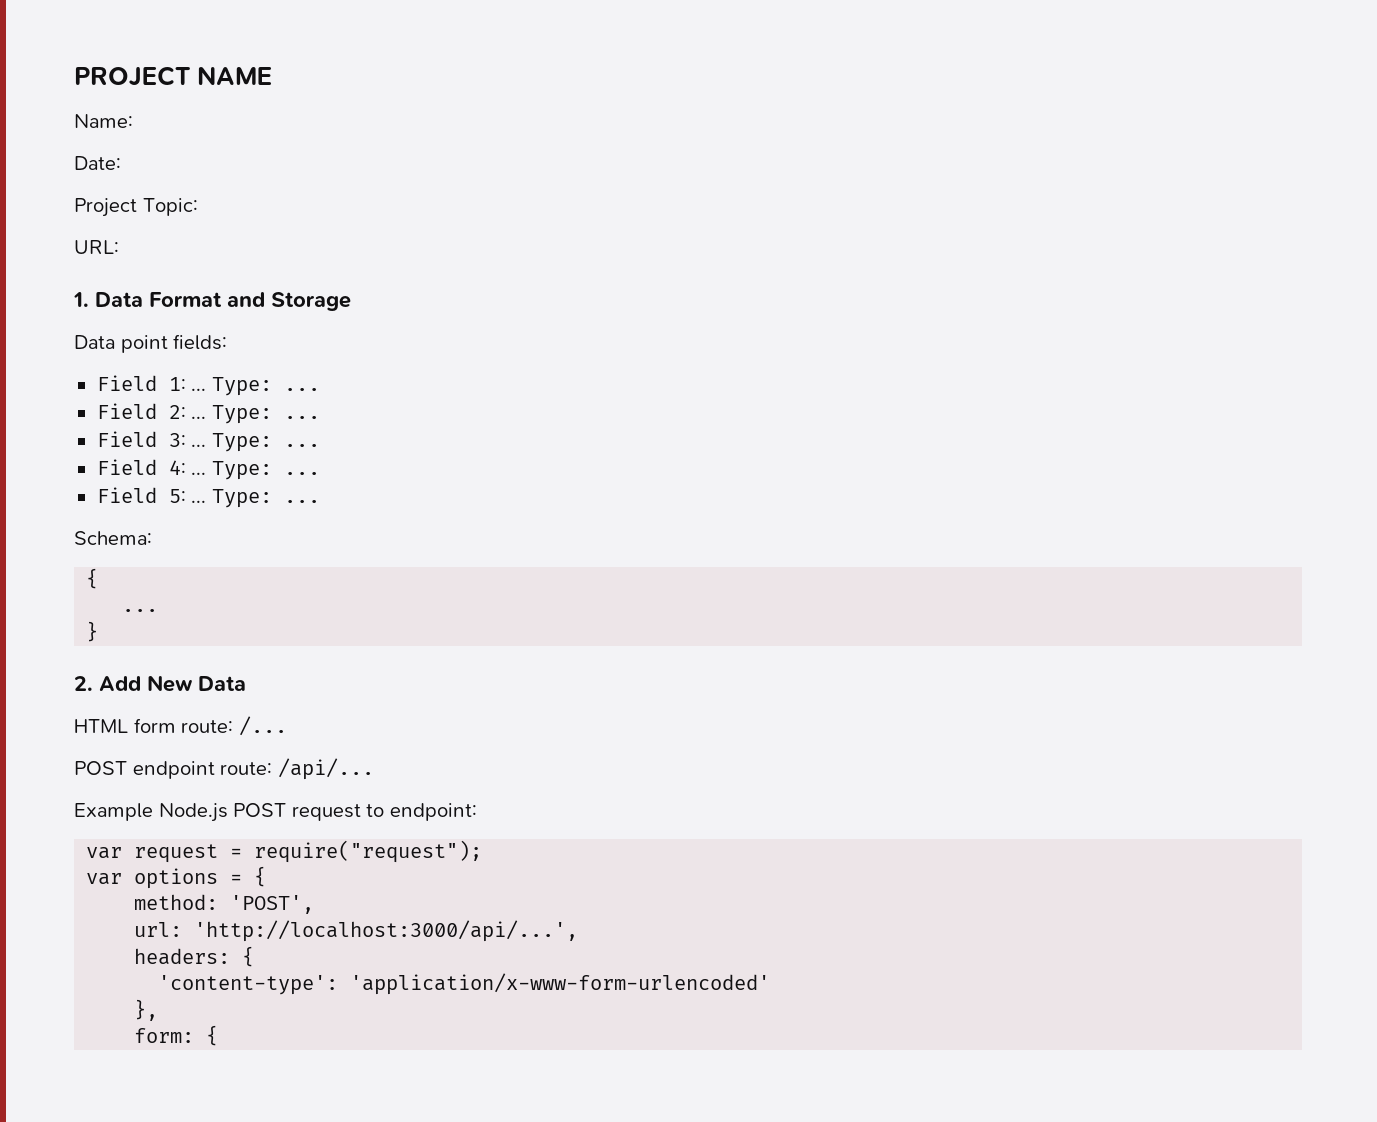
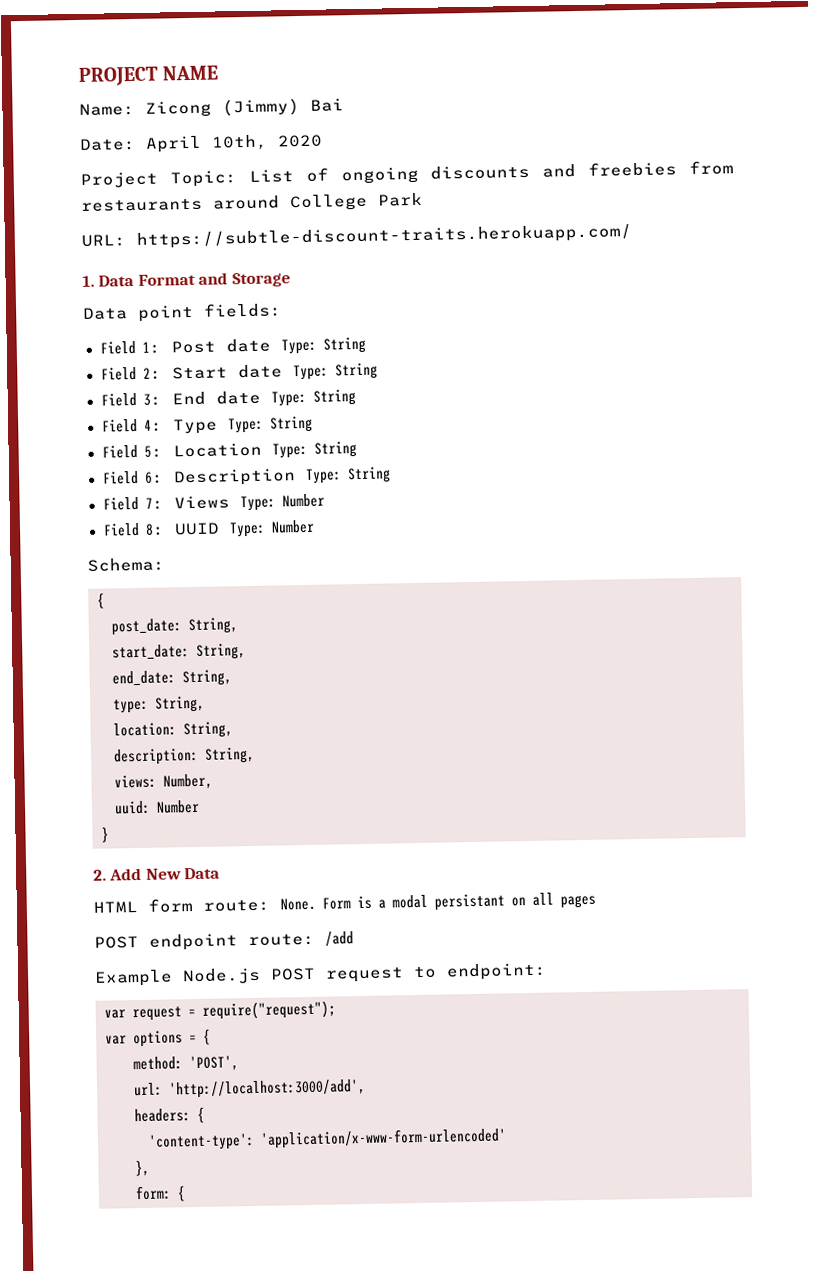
- Name:
- Date:
- Project Topic:
+ Name: Zicong (Jimmy) Bai
+ Date: April 10th, 2020
+ Project Topic: List of ongoing discounts and freebies from restaurants around College Park
- URL:
+ URL: https://subtle-discount-traits.herokuapp.com/
- Field 1: ... Type: ...
- Field 2: ... Type: ...
- Field 3: ... Type: ...
+ Field 1: Post date Type: String
+ Field 2: Start date Type: String
+ Field 3: End date Type: String
- Field 4: ... Type: ...
+ Field 4: Type Type: String
- Field 5: ... Type: ...
+ Field 5: Location Type: String
+ Field 6: Description Type: String
+ Field 7: Views Type: Number
+ Field 8: UUID Type: Number
  Schema:
  {
- ...
+ post_date: String,
+ start_date: String,
+ end_date: String,
+ type: String,
+ location: String,
+ description: String,
+ views: Number,
+ uuid: Number
- HTML form route: /...
+ HTML form route: None. Form is a modal persistant on all pages
- POST endpoint route: /api/...
+ POST endpoint route: /add
- url: 'http://localhost:3000/api/...',
+ url: 'http://localhost:3000/add',

